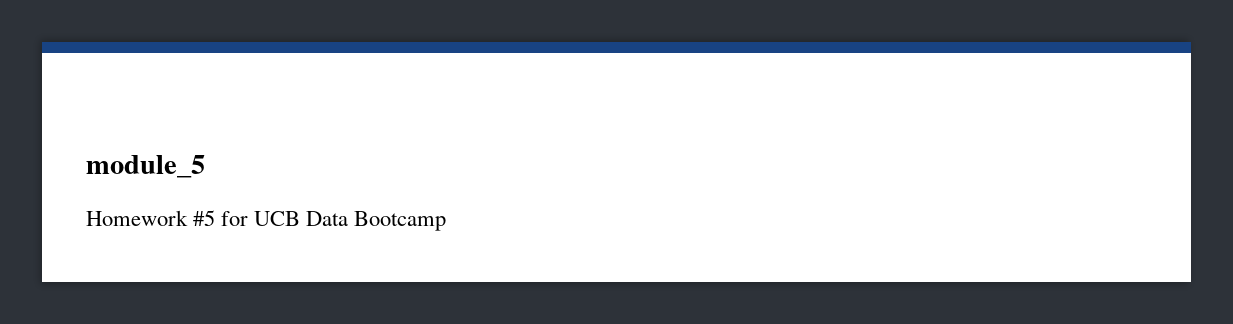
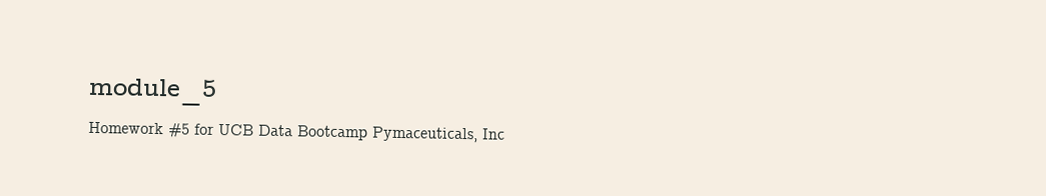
- Homework #5 for UCB Data Bootcamp
+ Homework #5 for UCB Data Bootcamp Pymaceuticals, Inc

